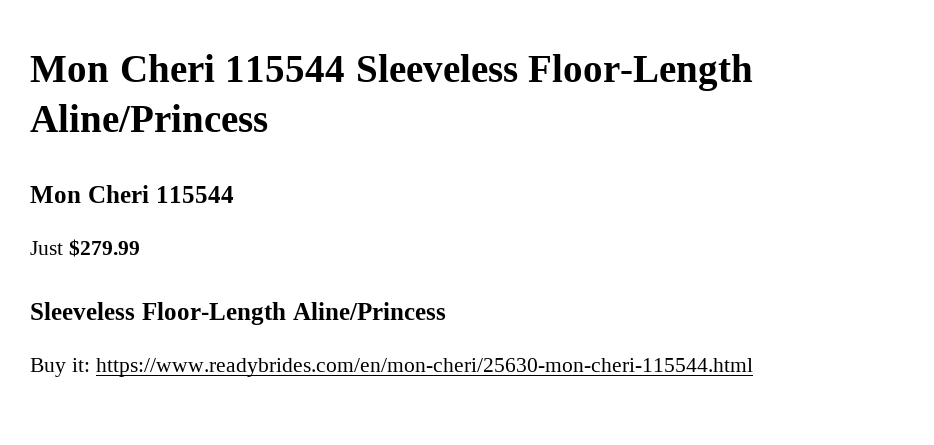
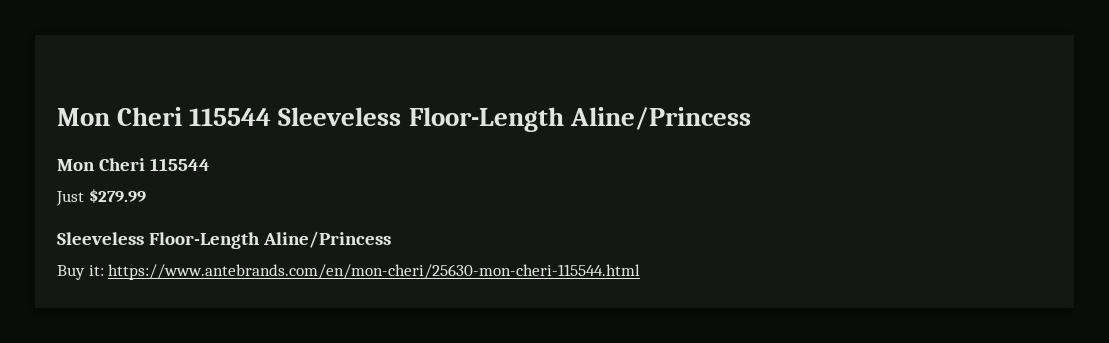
- Buy it: https://www.readybrides.com/en/mon-cheri/25630-mon-cheri-115544.html
+ Buy it: https://www.antebrands.com/en/mon-cheri/25630-mon-cheri-115544.html

